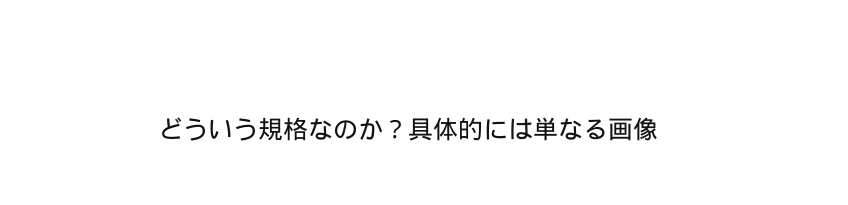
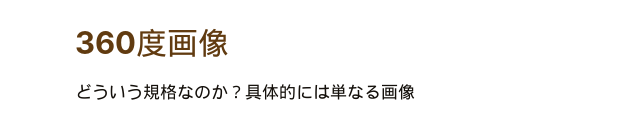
+ 360度画像

